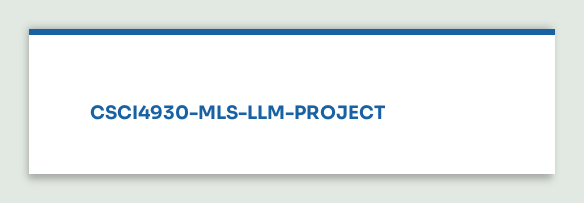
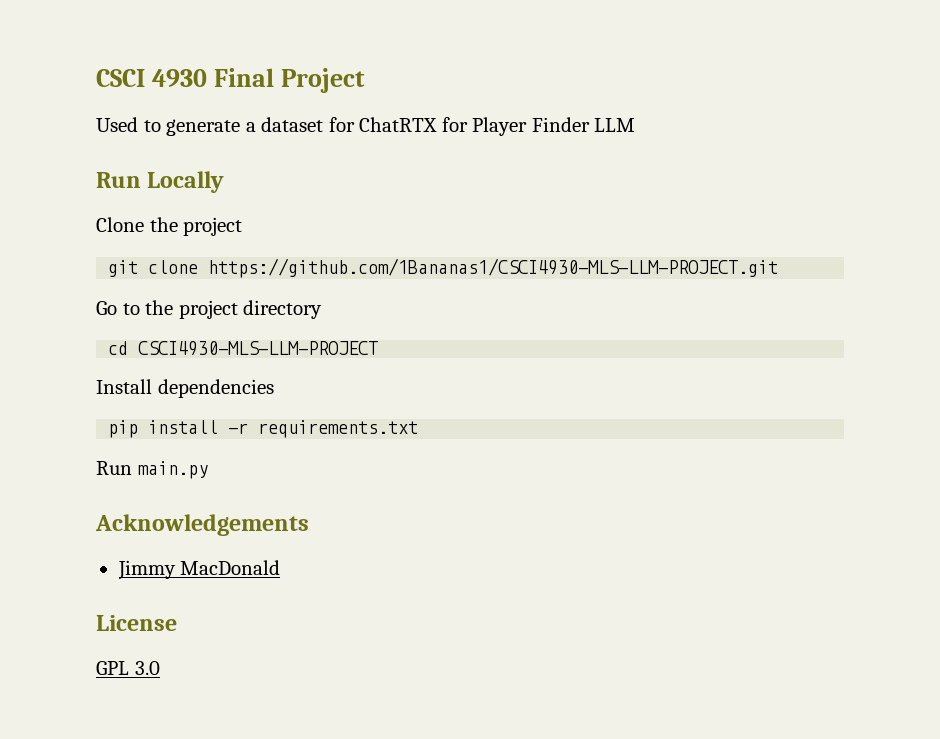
- CSCI4930-MLS-LLM-PROJECT
+ CSCI 4930 Final Project
+ Used to generate a dataset for ChatRTX for Player Finder LLM
+ Run Locally
+ Clone the project
+ git clone https://github.com/1Bananas1/CSCI4930-MLS-LLM-PROJECT.git
+ Go to the project directory
+ cd CSCI4930-MLS-LLM-PROJECT
+ Install dependencies
+ pip install -r requirements.txt
+ Run main.py
+ Acknowledgements
+ Jimmy MacDonald
+ License
+ GPL 3.0

